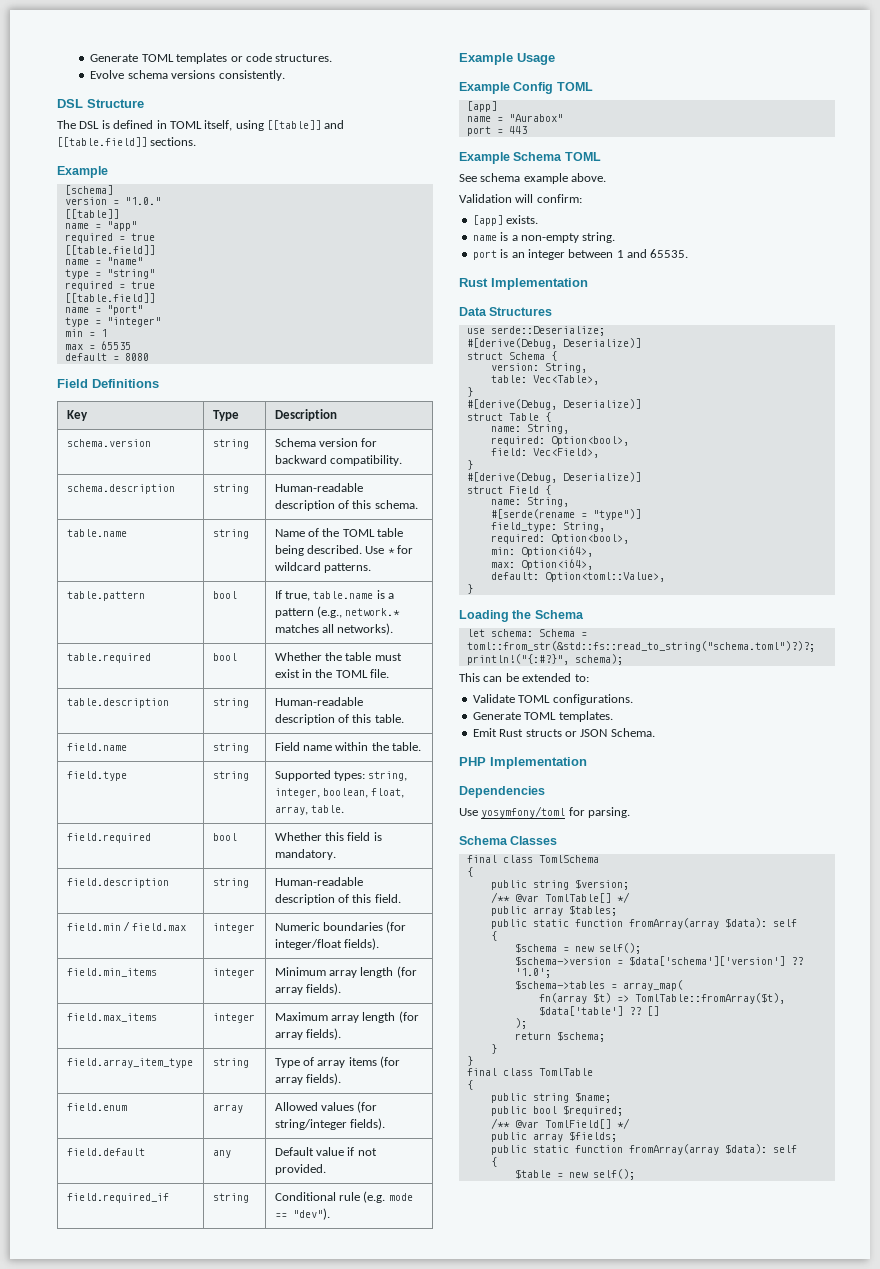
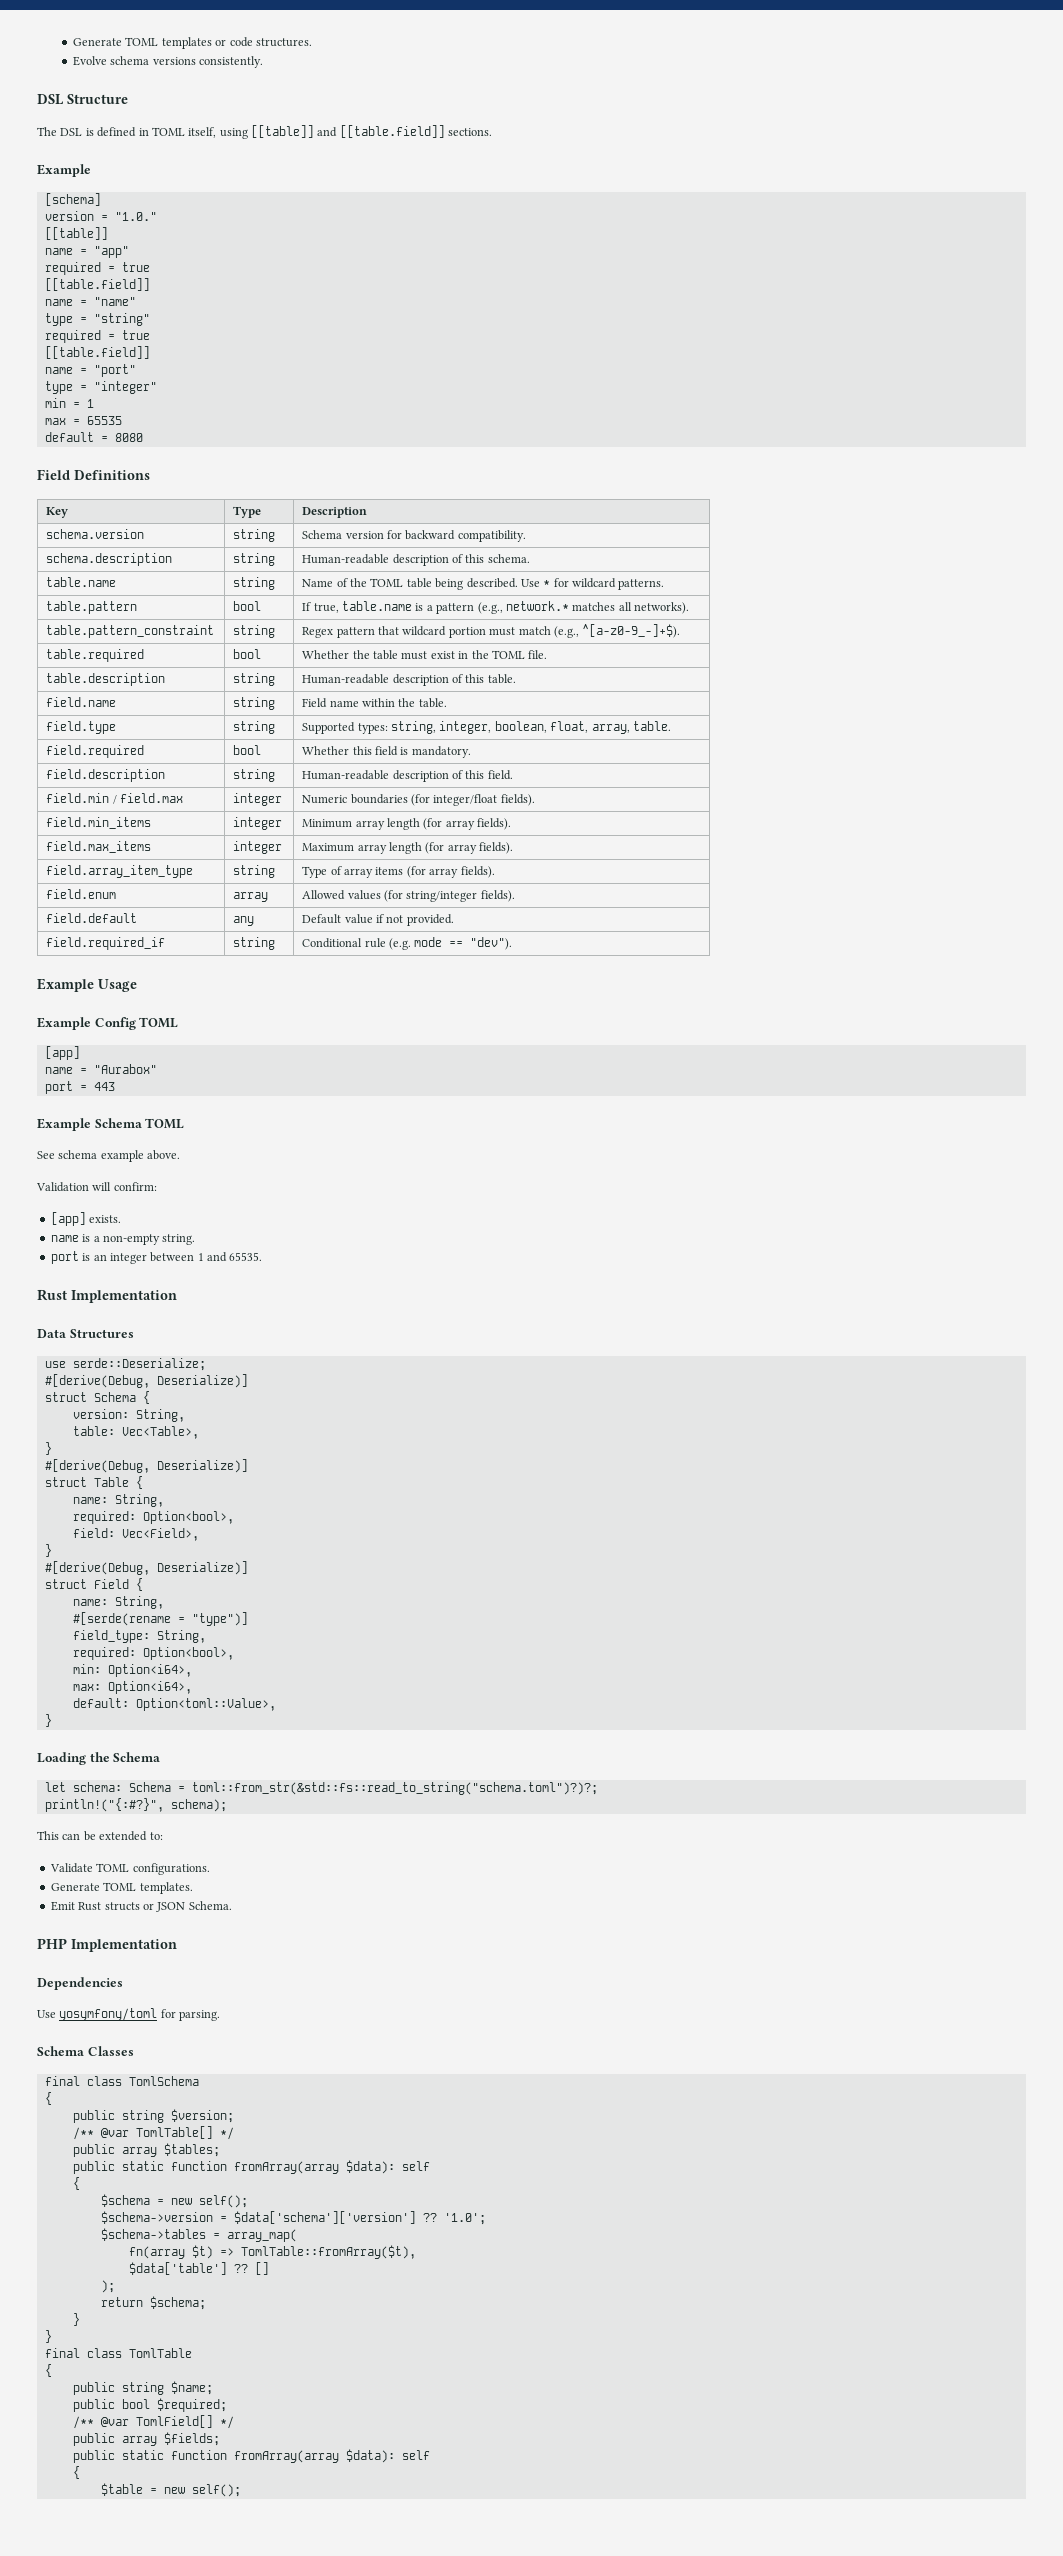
+ table.pattern_constraint | string | Regex pattern that wildcard portion must match (e.g., ^[a-z0-9_-]+$).

